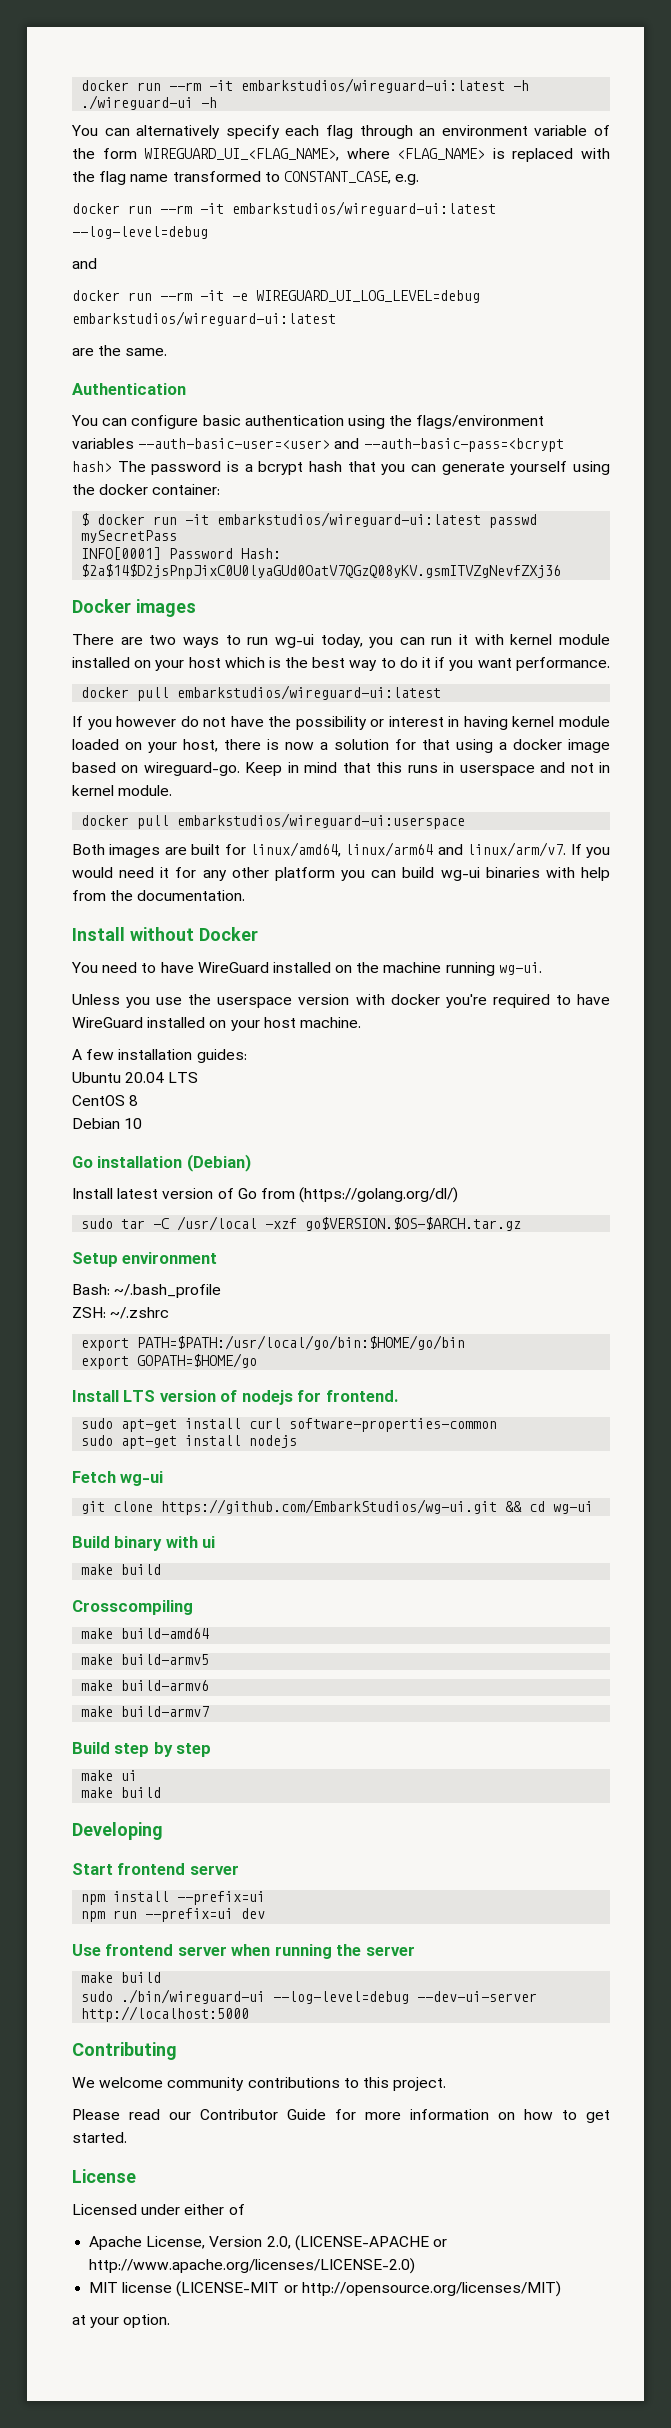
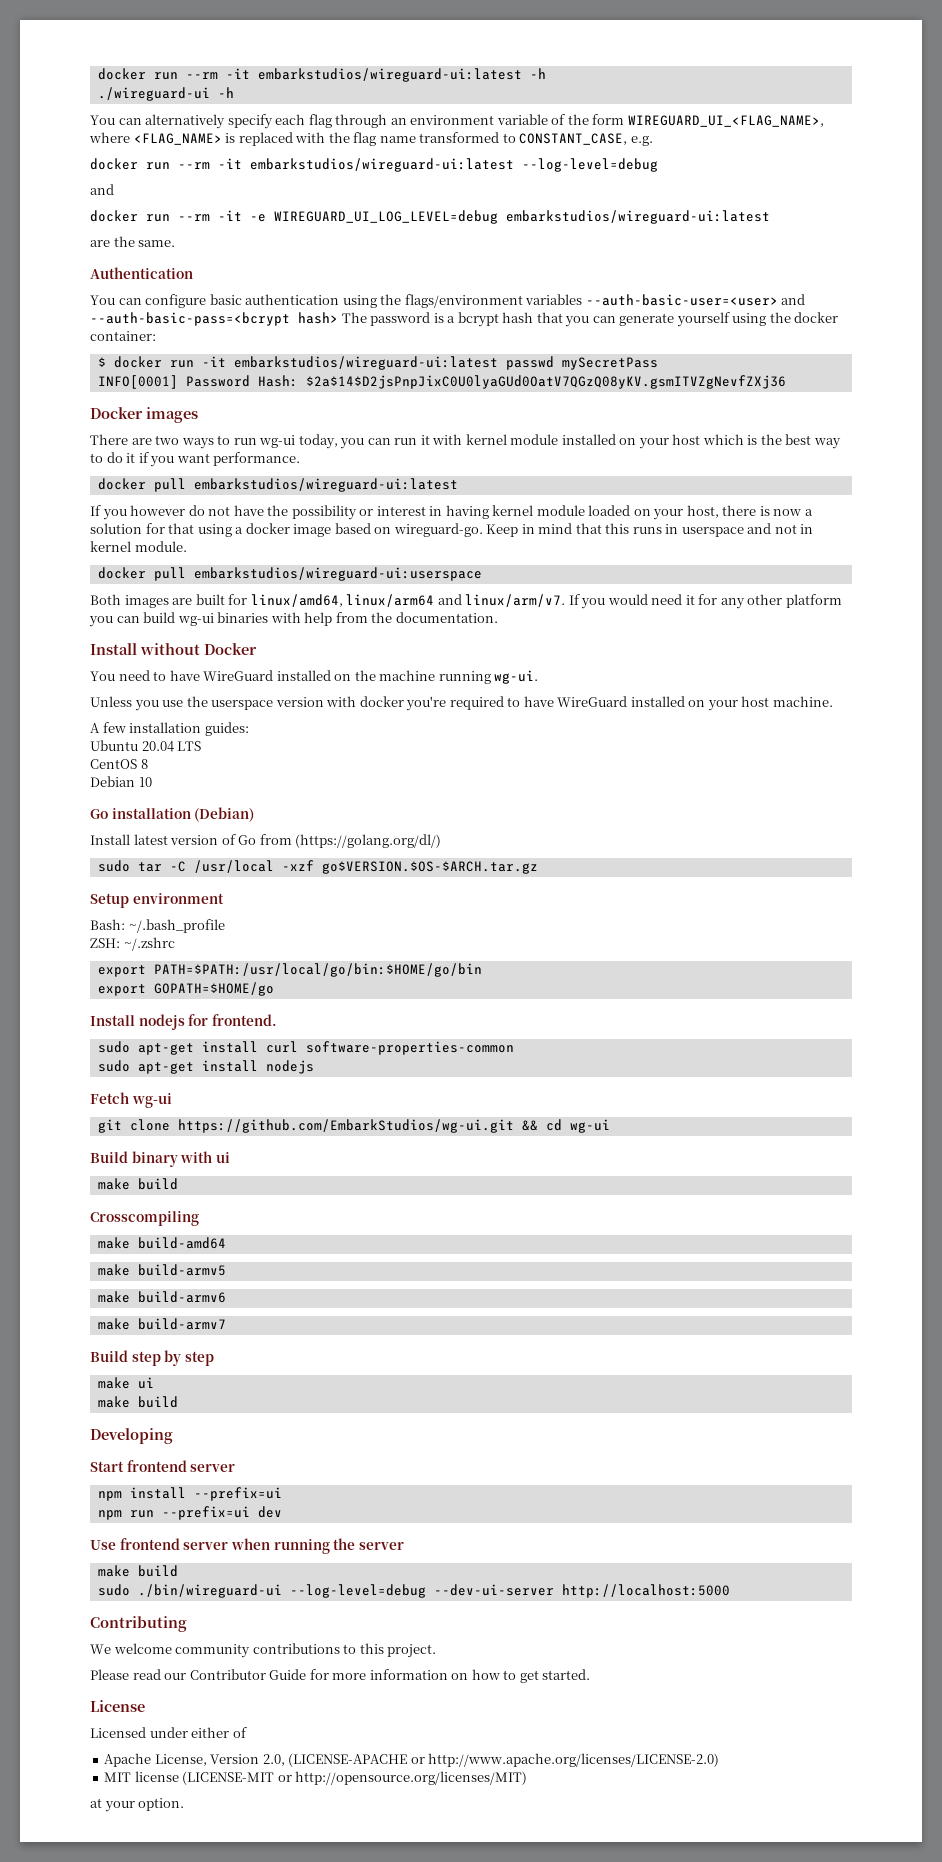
- Install LTS version of nodejs for frontend.
+ Install nodejs for frontend.

